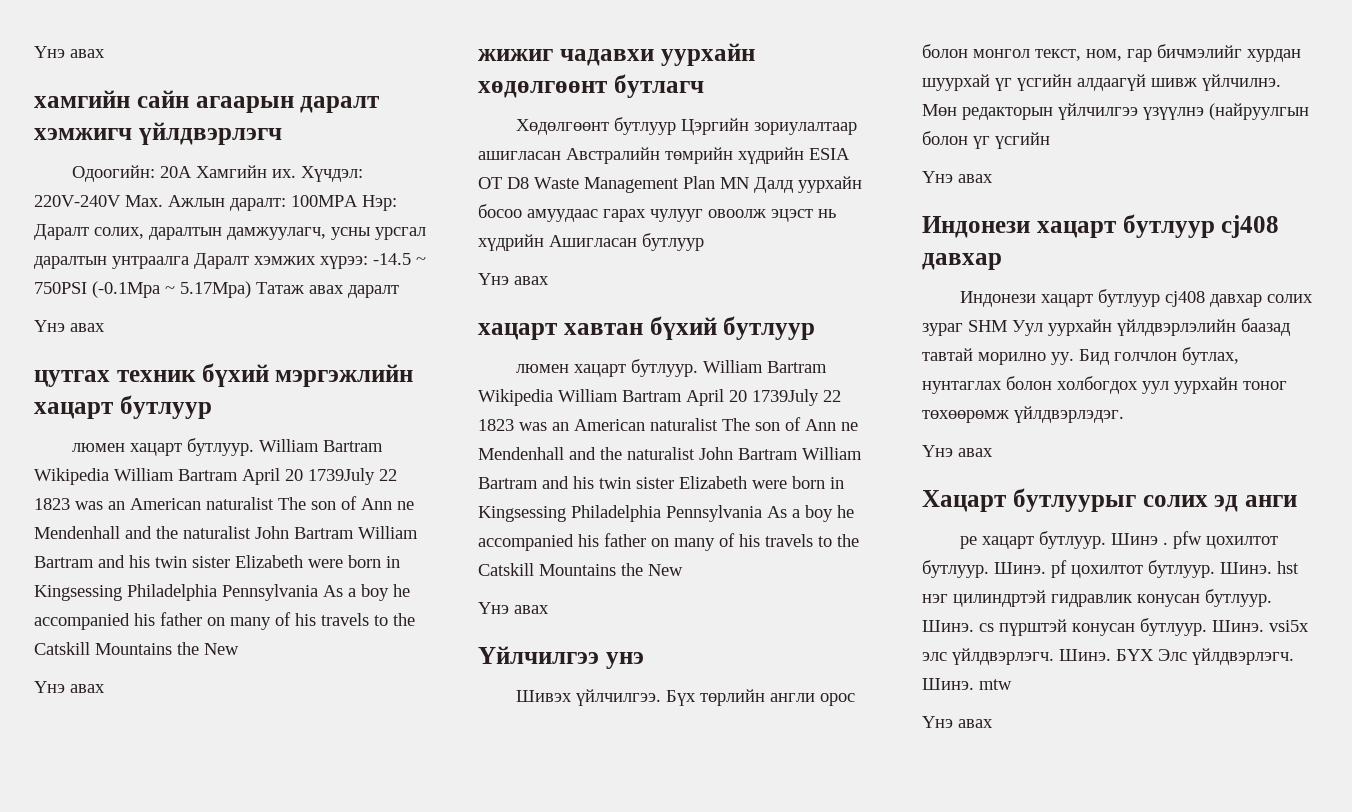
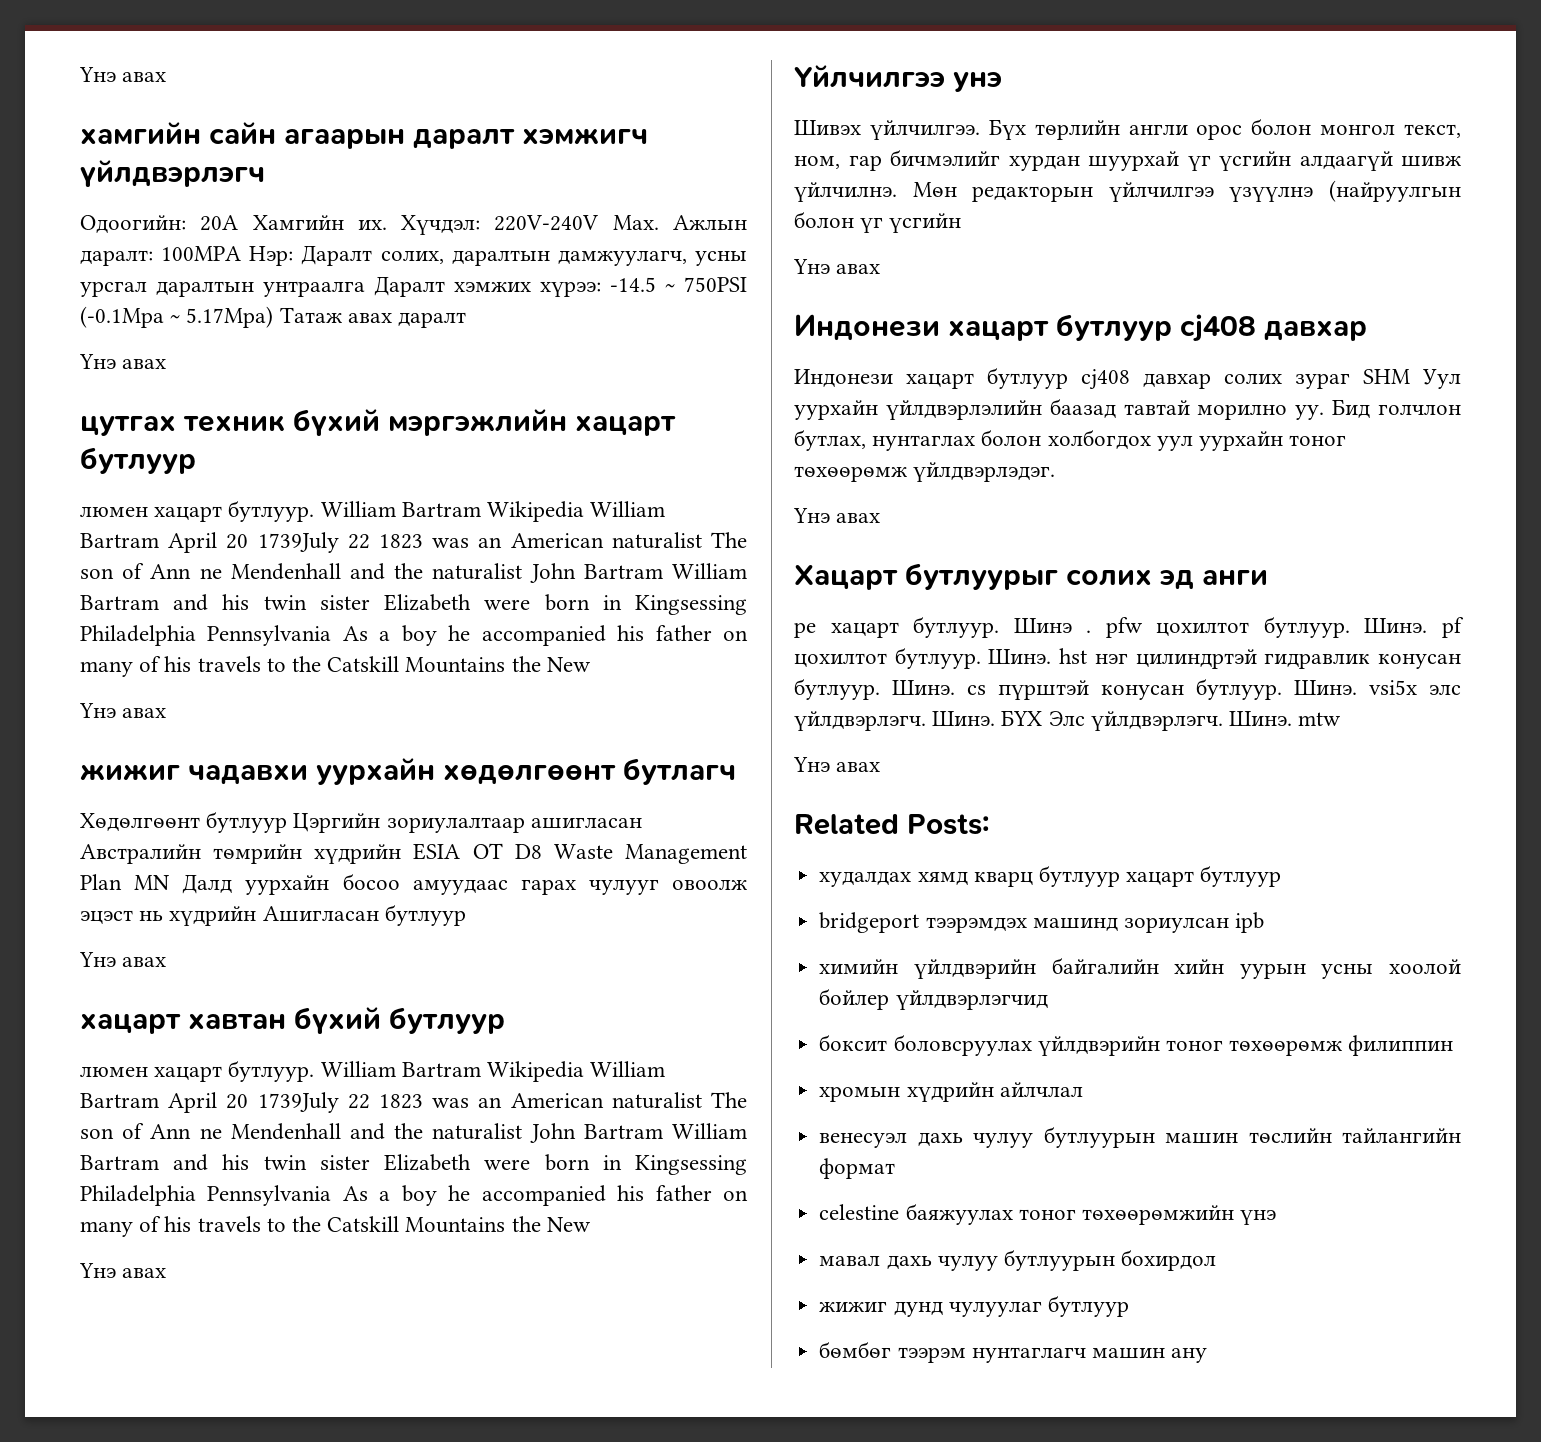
+ Related Posts:
+ худалдах хямд кварц бутлуур хацарт бутлуур
+ bridgeport тээрэмдэх машинд зориулсан ipb
+ химийн үйлдвэрийн байгалийн хийн уурын усны хоолой бойлер үйлдвэрлэгчид
+ боксит боловсруулах үйлдвэрийн тоног төхөөрөмж филиппин
+ хромын хүдрийн айлчлал
+ венесуэл дахь чулуу бутлуурын машин төслийн тайлангийн формат
+ celestine баяжуулах тоног төхөөрөмжийн үнэ
+ мавал дахь чулуу бутлуурын бохирдол
+ жижиг дунд чулуулаг бутлуур
+ бөмбөг тээрэм нунтаглагч машин ану

